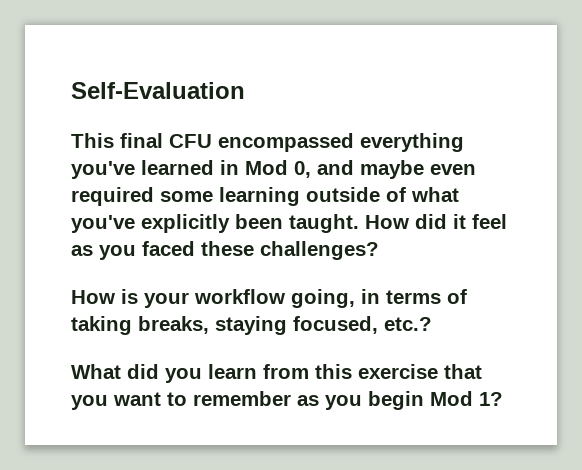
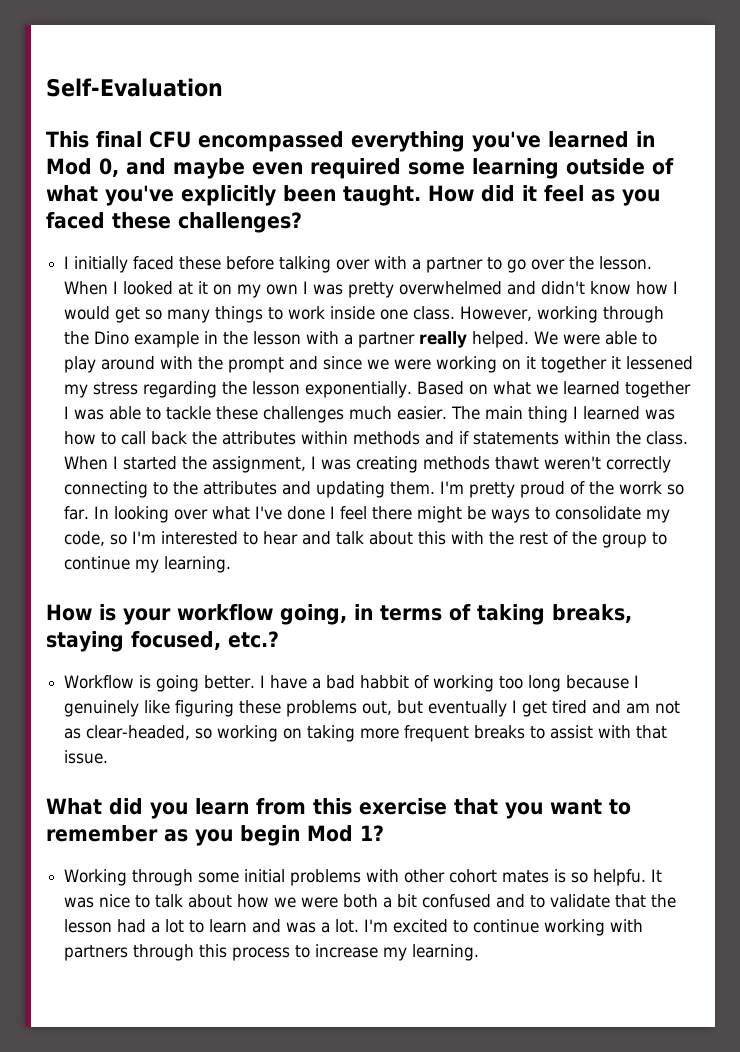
+ I initially faced these before talking over with a partner to go over the lesson. When I looked at it on my own I was pretty overwhelmed and didn't know how I would get so many things to work inside one class. However, working through the Dino example in the lesson with a partner really helped. We were able to play around with the prompt and since we were working on it together it lessened my stress regarding the lesson exponentially. Based on what we learned together I was able to tackle these challenges much easier. The main thing I learned was how to call back the attributes within methods and if statements within the class. When I started the assignment, I was creating methods thawt weren't correctly connecting to the attributes and updating them. I'm pretty proud of the worrk so far. In looking over what I've done I feel there might be ways to consolidate my code, so I'm interested to hear and talk about this with the rest of the group to continue my learning.
+ Workflow is going better. I have a bad habbit of working too long because I genuinely like figuring these problems out, but eventually I get tired and am not as clear-headed, so working on taking more frequent breaks to assist with that issue.
+ Working through some initial problems with other cohort mates is so helpfu. It was nice to talk about how we were both a bit confused and to validate that the lesson had a lot to learn and was a lot. I'm excited to continue working with partners through this process to increase my learning.

